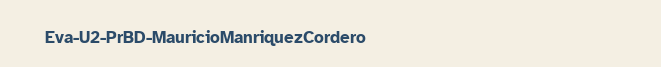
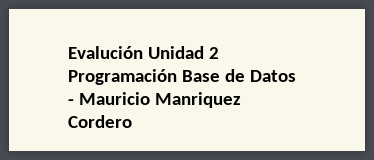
- Eva-U2-PrBD-MauricioManriquezCordero
+ Evalución Unidad 2 Programación Base de Datos - Mauricio Manriquez Cordero

